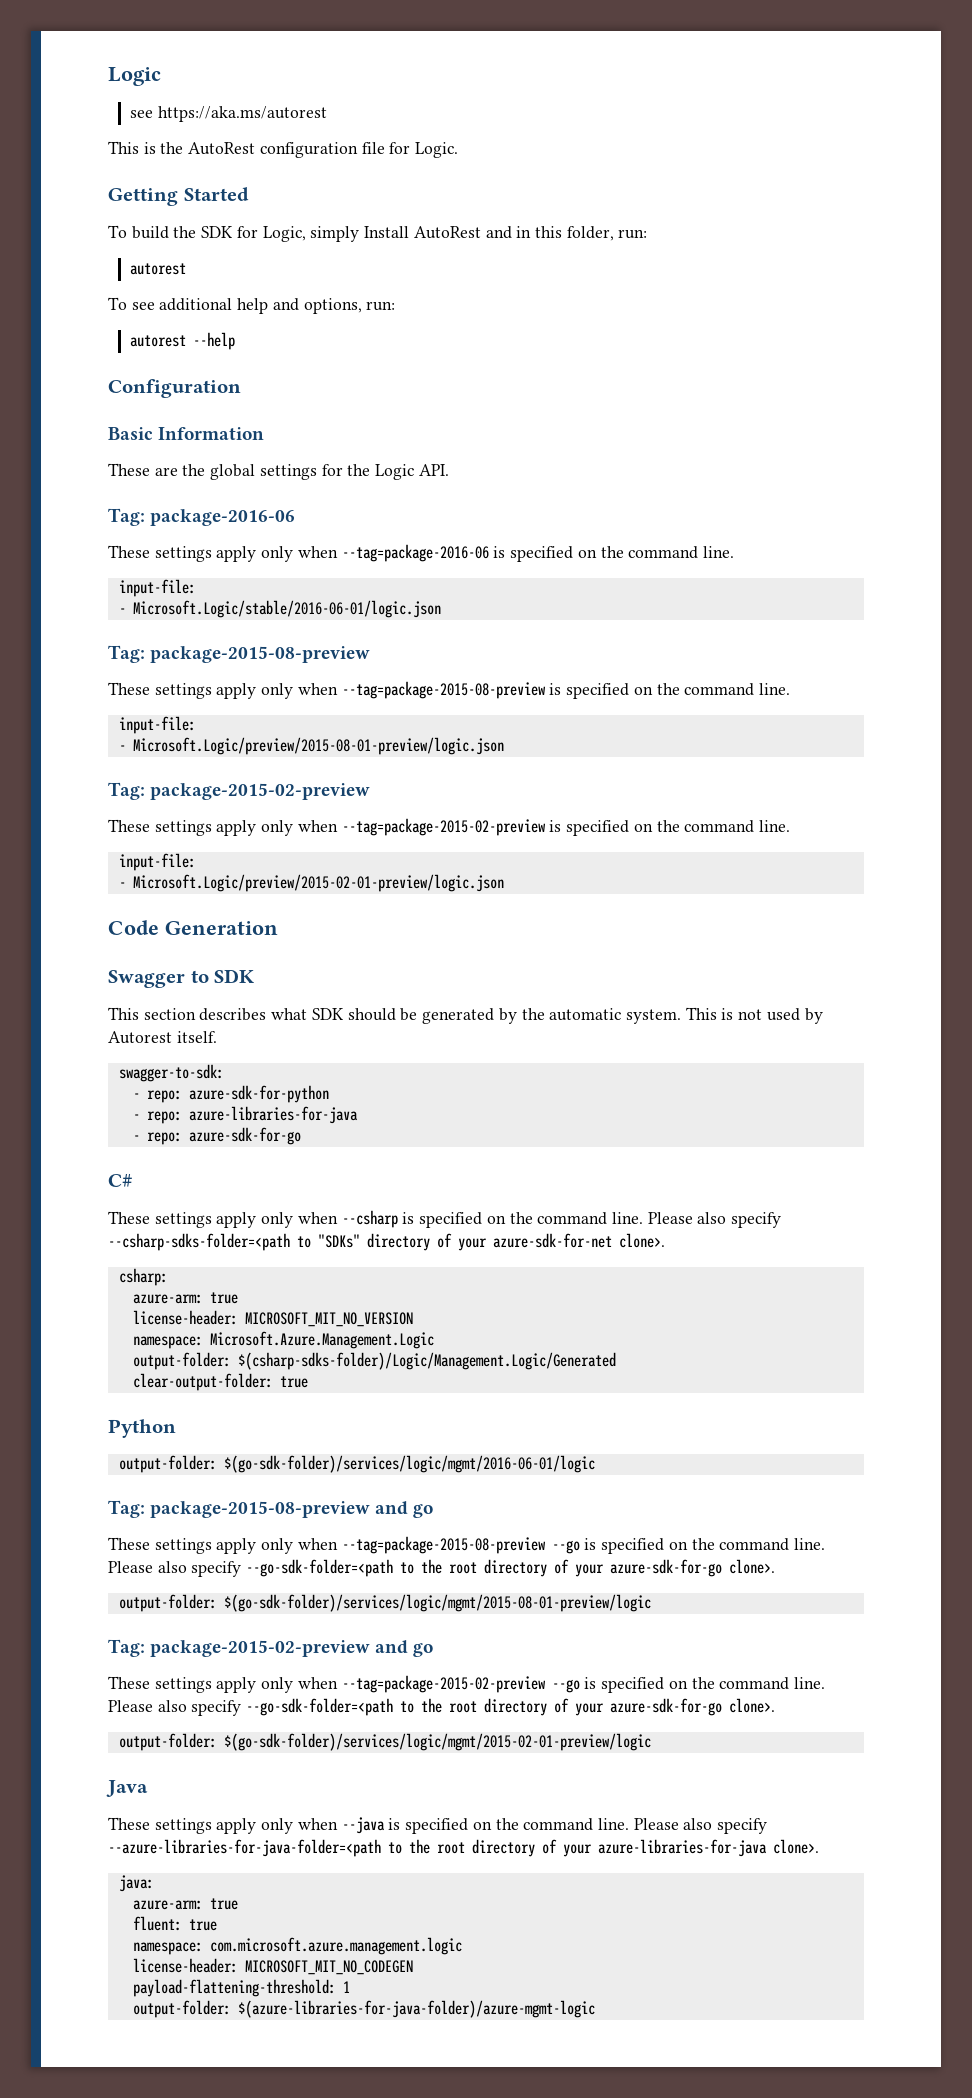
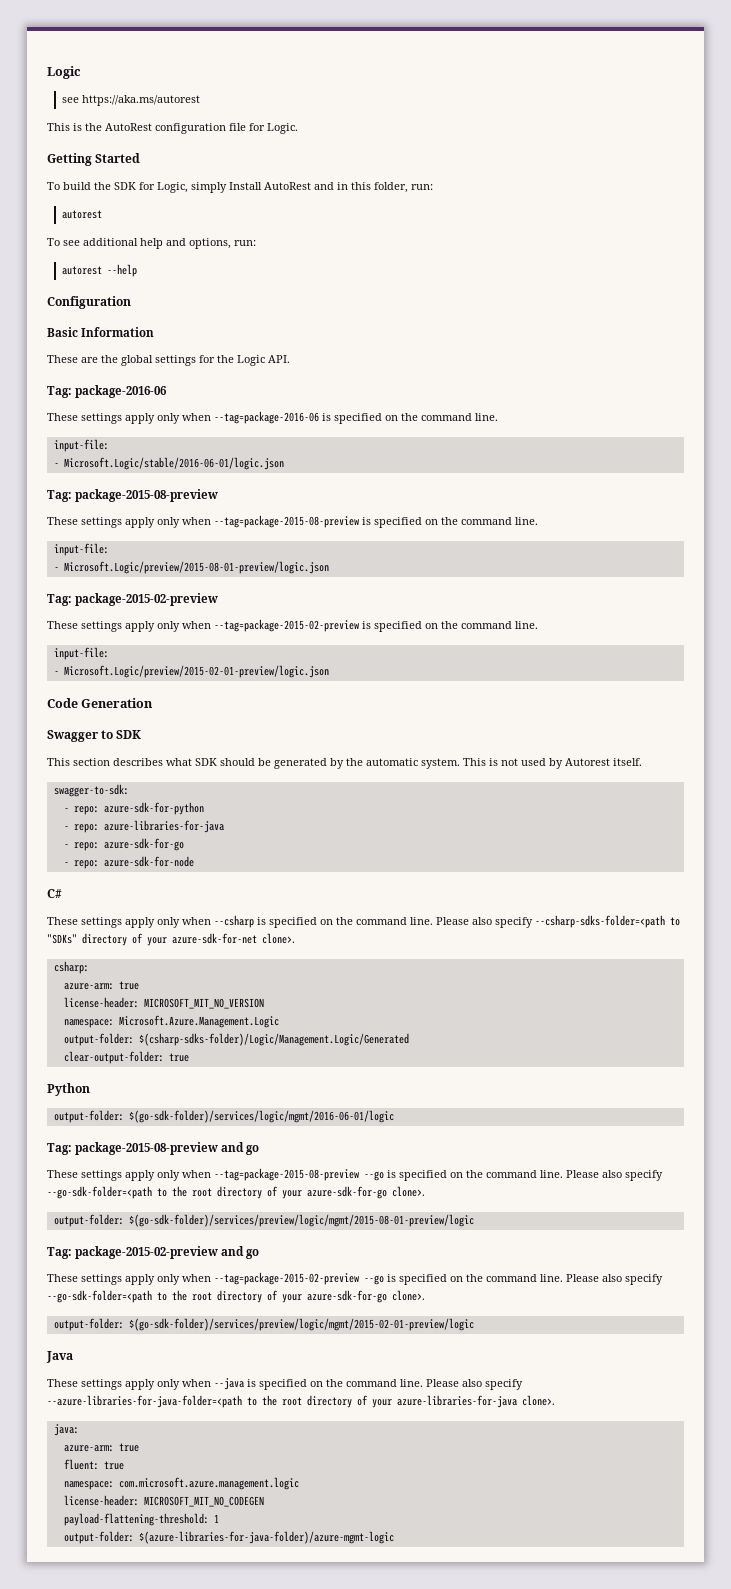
+ - repo: azure-sdk-for-node
- output-folder: $(go-sdk-folder)/services/logic/mgmt/2015-08-01-preview/logic
+ output-folder: $(go-sdk-folder)/services/preview/logic/mgmt/2015-08-01-preview/logic
- output-folder: $(go-sdk-folder)/services/logic/mgmt/2015-02-01-preview/logic
+ output-folder: $(go-sdk-folder)/services/preview/logic/mgmt/2015-02-01-preview/logic

